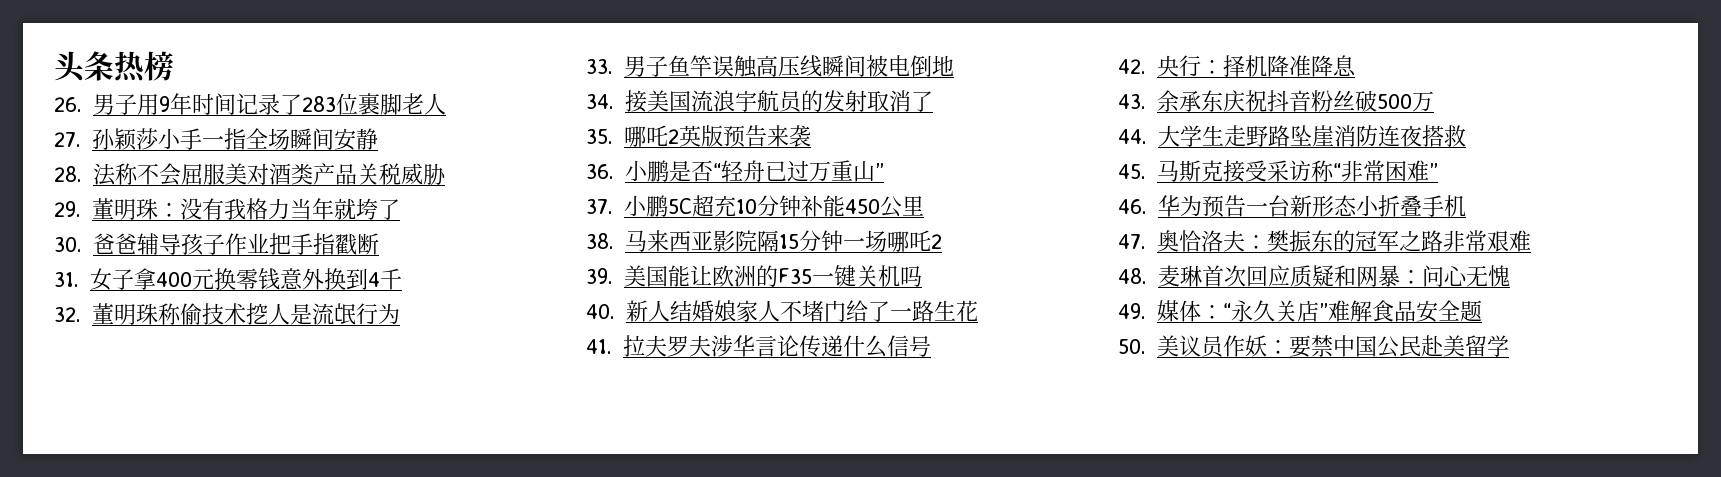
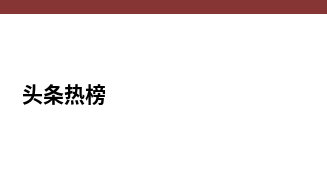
- 26.男子用9年时间记录了283位裹脚老人
- 27.孙颖莎小手一指全场瞬间安静
- 28.法称不会屈服美对酒类产品关税威胁
- 29.董明珠：没有我格力当年就垮了
- 30.爸爸辅导孩子作业把手指戳断
- 31.女子拿400元换零钱意外换到4千
- 32.董明珠称偷技术挖人是流氓行为
- 33.男子鱼竿误触高压线瞬间被电倒地
- 34.接美国流浪宇航员的发射取消了
- 35.哪吒2英版预告来袭
- 36.小鹏是否“轻舟已过万重山”
- 37.小鹏5C超充10分钟补能450公里
- 38.马来西亚影院隔15分钟一场哪吒2
- 39.美国能让欧洲的F35一键关机吗
- 40.新人结婚娘家人不堵门给了一路生花
- 41.拉夫罗夫涉华言论传递什么信号
- 42.央行：择机降准降息
- 43.余承东庆祝抖音粉丝破500万
- 44.大学生走野路坠崖消防连夜搭救
- 45.马斯克接受采访称“非常困难”
- 46.华为预告一台新形态小折叠手机
- 47.奥恰洛夫：樊振东的冠军之路非常艰难
- 48.麦琳首次回应质疑和网暴：问心无愧
- 49.媒体：“永久关店”难解食品安全题
- 50.美议员作妖：要禁中国公民赴美留学

